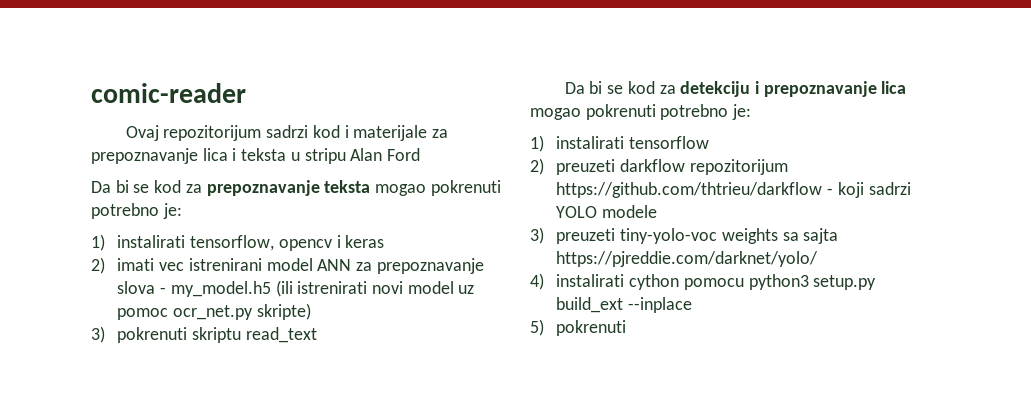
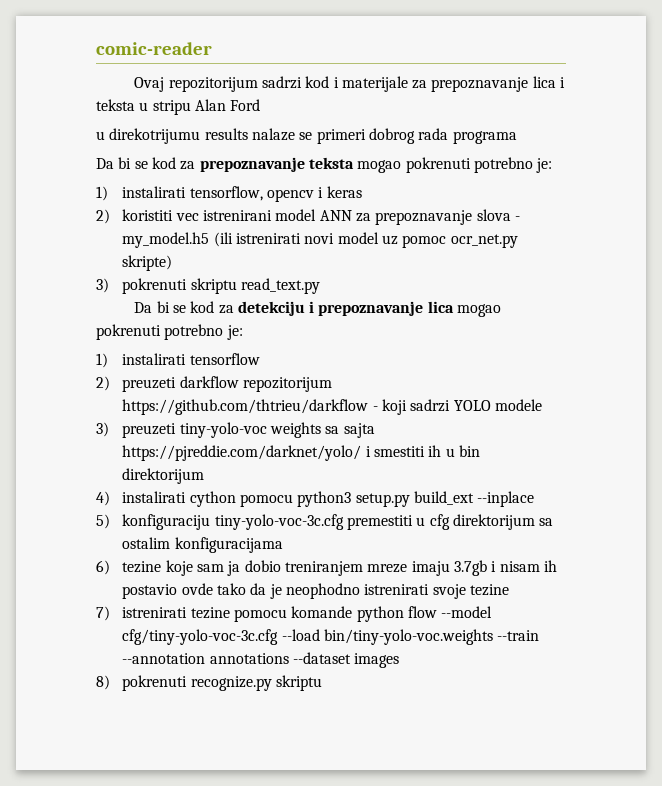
+ u direkotrijumu results nalaze se primeri dobrog rada programa
- 2) imati vec istrenirani model ANN za prepoznavanje slova - my_model.h5 (ili istrenirati novi model uz pomoc ocr_net.py skripte)
+ 2) koristiti vec istrenirani model ANN za prepoznavanje slova - my_model.h5 (ili istrenirati novi model uz pomoc ocr_net.py skripte)
- 3) pokrenuti skriptu read_text
+ 3) pokrenuti skriptu read_text.py
- 3) preuzeti tiny-yolo-voc weights sa sajta https://pjreddie.com/darknet/yolo/
+ 3) preuzeti tiny-yolo-voc weights sa sajta https://pjreddie.com/darknet/yolo/ i smestiti ih u bin direktorijum
- 5) pokrenuti
+ 5) konfiguraciju tiny-yolo-voc-3c.cfg premestiti u cfg direktorijum sa ostalim konfiguracijama
+ 6) tezine koje sam ja dobio treniranjem mreze imaju 3.7gb i nisam ih postavio ovde tako da je neophodno istrenirati svoje tezine
+ 7) istrenirati tezine pomocu komande python flow --model cfg/tiny-yolo-voc-3c.cfg --load bin/tiny-yolo-voc.weights --train --annotation annotations --dataset images
+ 8) pokrenuti recognize.py skriptu

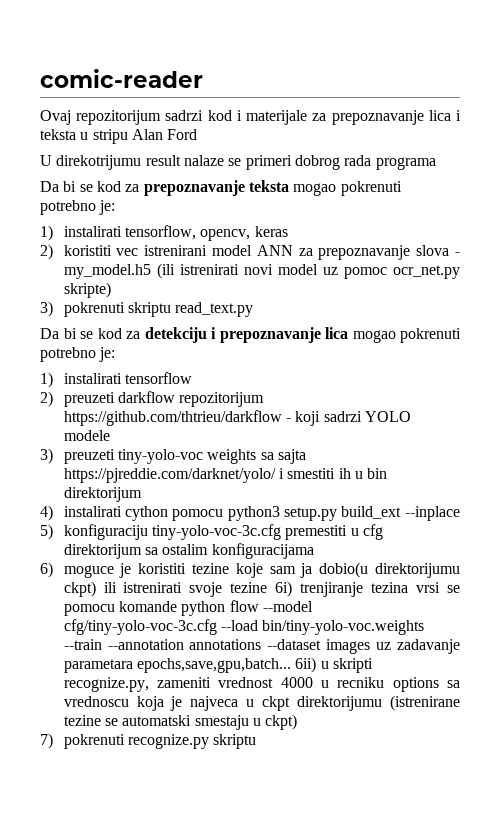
- u direkotrijumu results nalaze se primeri dobrog rada programa
+ U direkotrijumu result nalaze se primeri dobrog rada programa
- 1) instalirati tensorflow, opencv i keras
+ 1) instalirati tensorflow, opencv, keras
- 6) tezine koje sam ja dobio treniranjem mreze imaju 3.7gb i nisam ih postavio ovde tako da je neophodno istrenirati svoje tezine
- 7) istrenirati tezine pomocu komande python flow --model cfg/tiny-yolo-voc-3c.cfg --load bin/tiny-yolo-voc.weights --train --annotation annotations --dataset images
- 8) pokrenuti recognize.py skriptu
+ 6) moguce je koristiti tezine koje sam ja dobio(u direktorijumu ckpt) ili istrenirati svoje tezine 6i) trenjiranje tezina vrsi se pomocu komande python flow --model cfg/tiny-yolo-voc-3c.cfg --load bin/tiny-yolo-voc.weights --train --annotation annotations --dataset images uz zadavanje parametara epochs,save,gpu,batch... 6ii) u skripti recognize.py, zameniti vrednost 4000 u recniku options sa vrednoscu koja je najveca u ckpt direktorijumu (istrenirane tezine se automatski smestaju u ckpt)
+ 7) pokrenuti recognize.py skriptu

